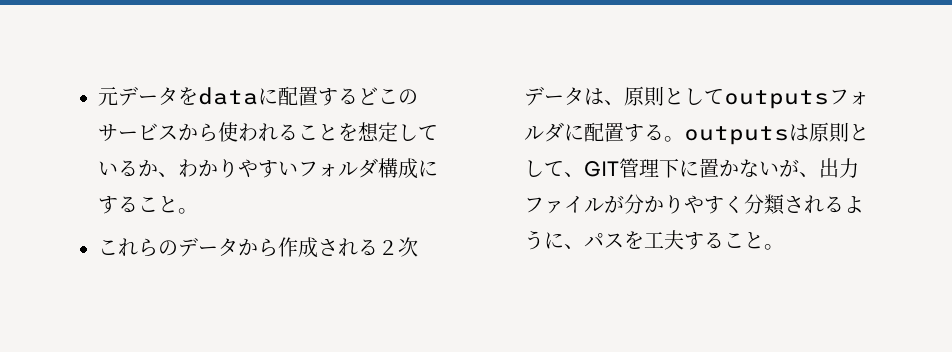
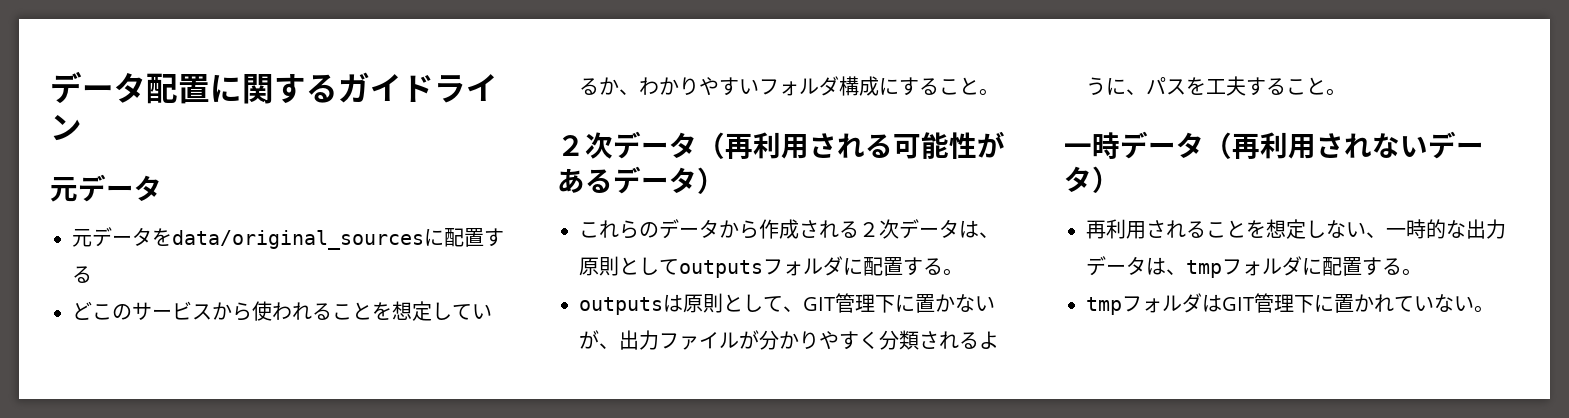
+ データ配置に関するガイドライン
+ 元データ
- 元データをdataに配置するどこのサービスから使われることを想定しているか、わかりやすいフォルダ構成にすること。
+ 元データをdata/original_sourcesに配置する
+ どこのサービスから使われることを想定しているか、わかりやすいフォルダ構成にすること。
+ ２次データ（再利用される可能性があるデータ）
- これらのデータから作成される２次データは、原則としてoutputsフォルダに配置する。outputsは原則として、GIT管理下に置かないが、出力ファイルが分かりやすく分類されるように、パスを工夫すること。
+ これらのデータから作成される２次データは、原則としてoutputsフォルダに配置する。
+ outputsは原則として、GIT管理下に置かないが、出力ファイルが分かりやすく分類されるように、パスを工夫すること。
+ 一時データ（再利用されないデータ）
+ 再利用されることを想定しない、一時的な出力データは、tmpフォルダに配置する。
+ tmpフォルダはGIT管理下に置かれていない。

